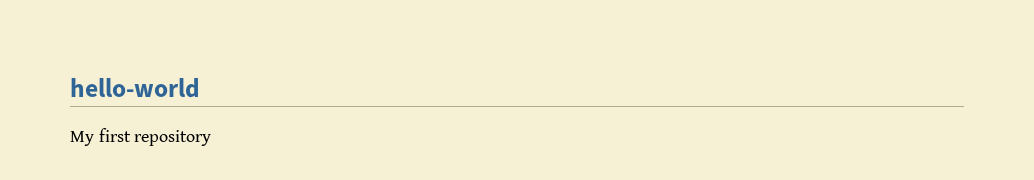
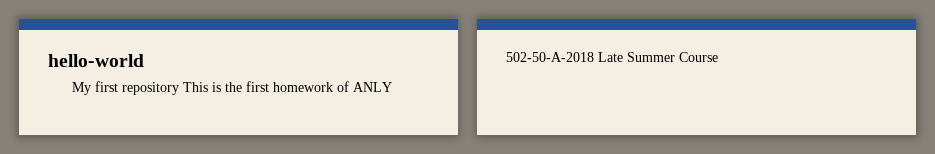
- My first repository
+ My first repository This is the first homework of ANLY 502-50-A-2018 Late Summer Course

